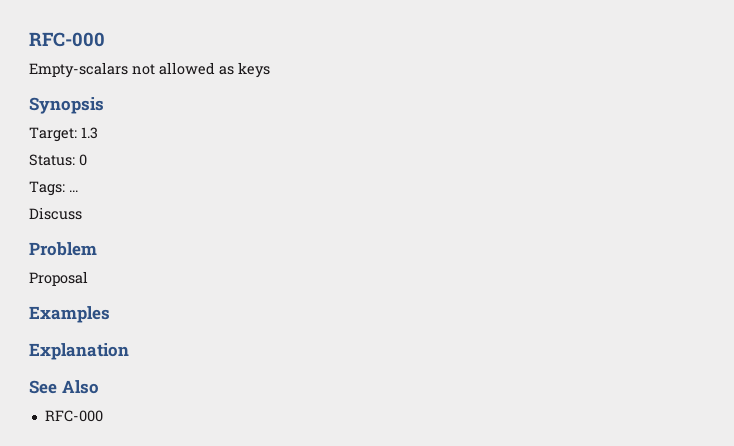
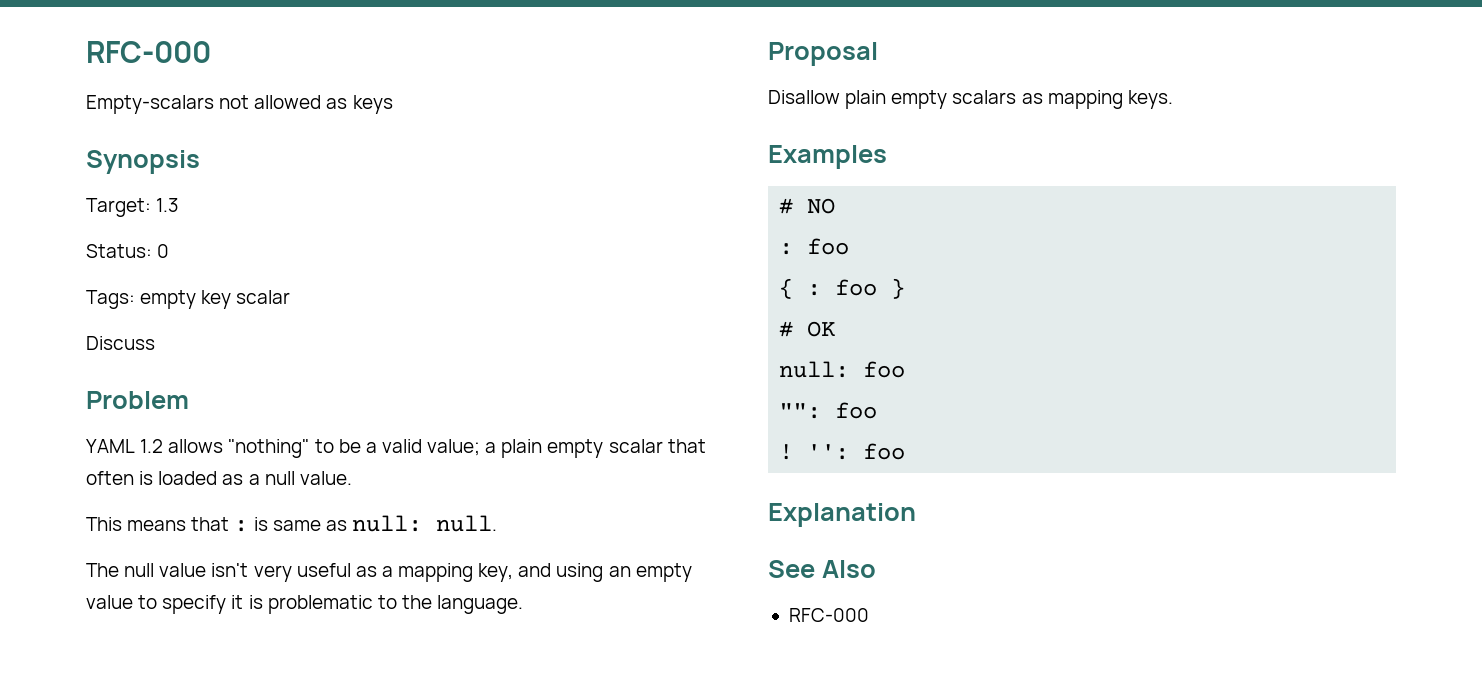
- Tags: ...
+ Tags: empty key scalar
+ YAML 1.2 allows "nothing" to be a valid value; a plain empty scalar that often is loaded as a null value.
+ This means that : is same as null: null.
+ The null value isn't very useful as a mapping key, and using an empty value to specify it is problematic to the language.
  Proposal
+ Disallow plain empty scalars as mapping keys.
  Examples
+ # NO
+ : foo
+ { : foo }
+ # OK
+ null: foo
+ "": foo
+ ! '': foo

